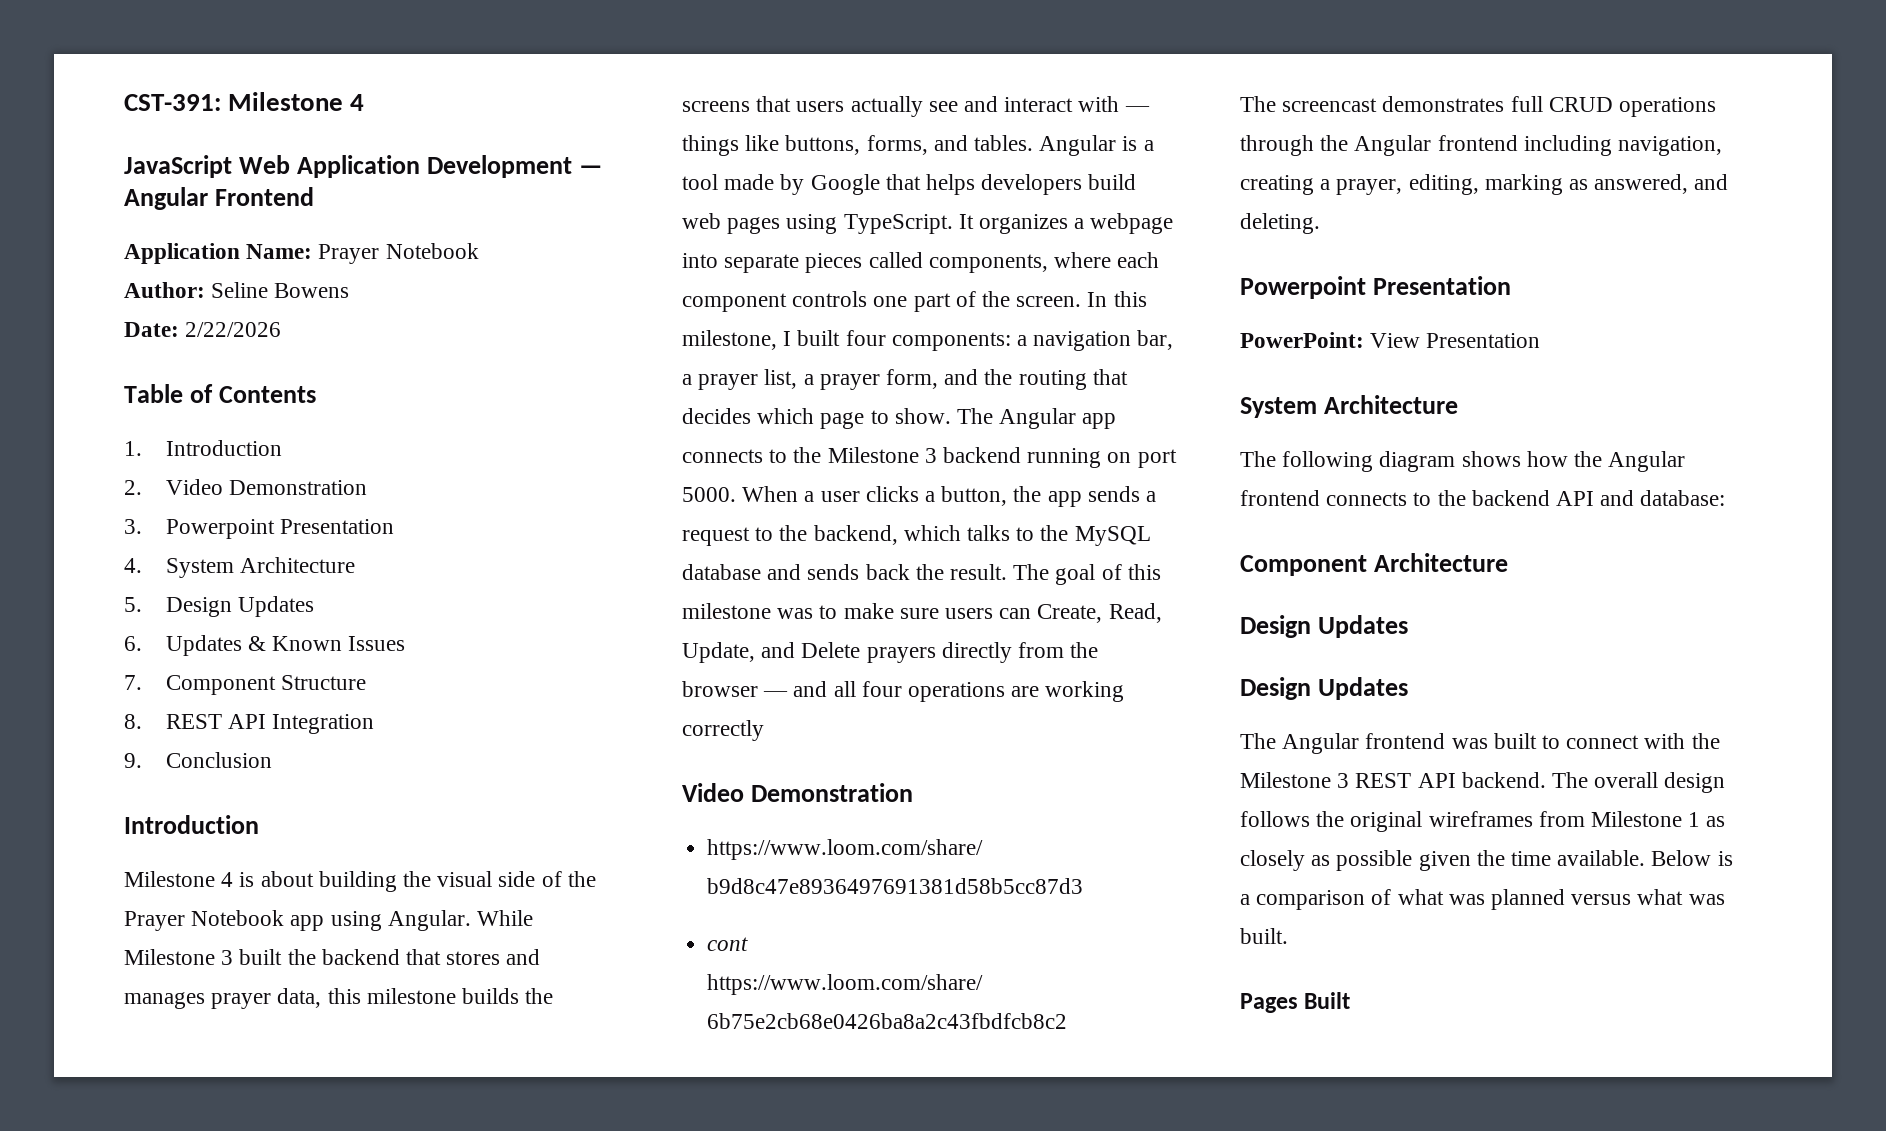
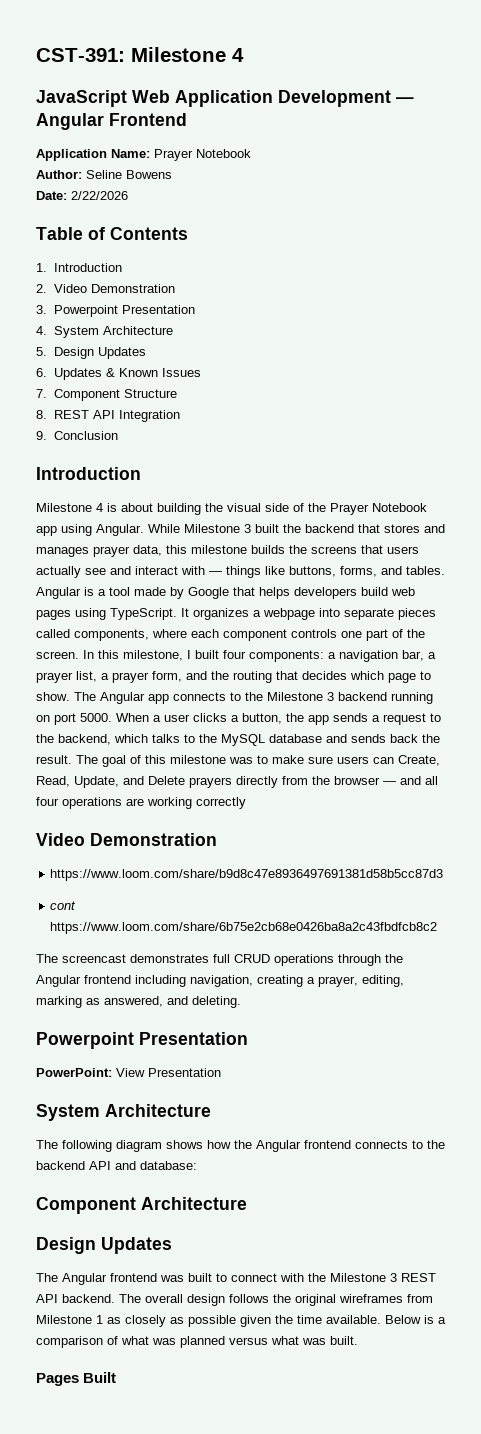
  Component Architecture
- Design Updates

